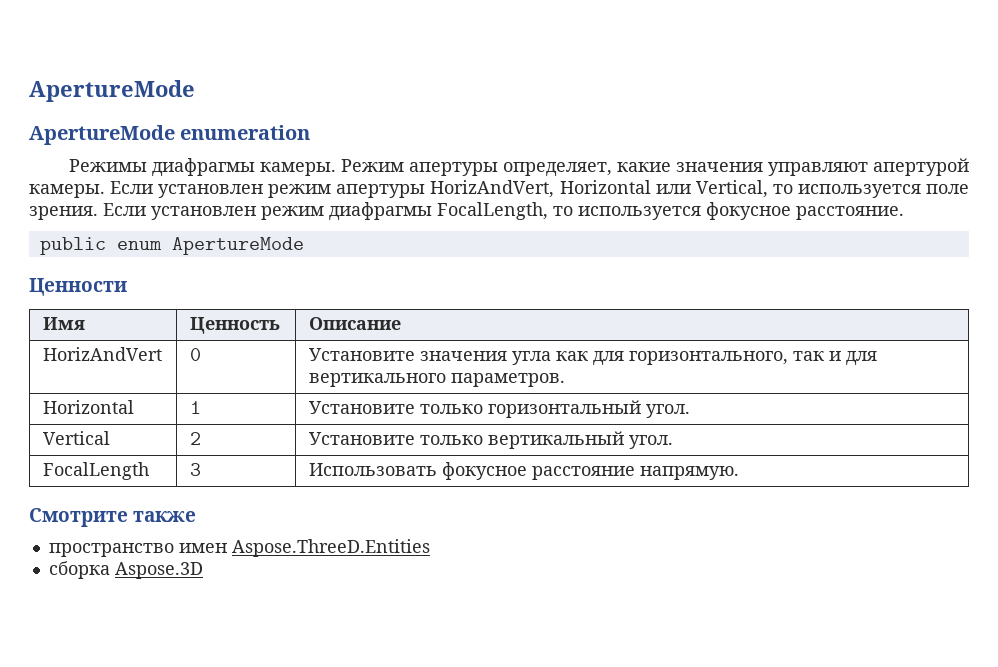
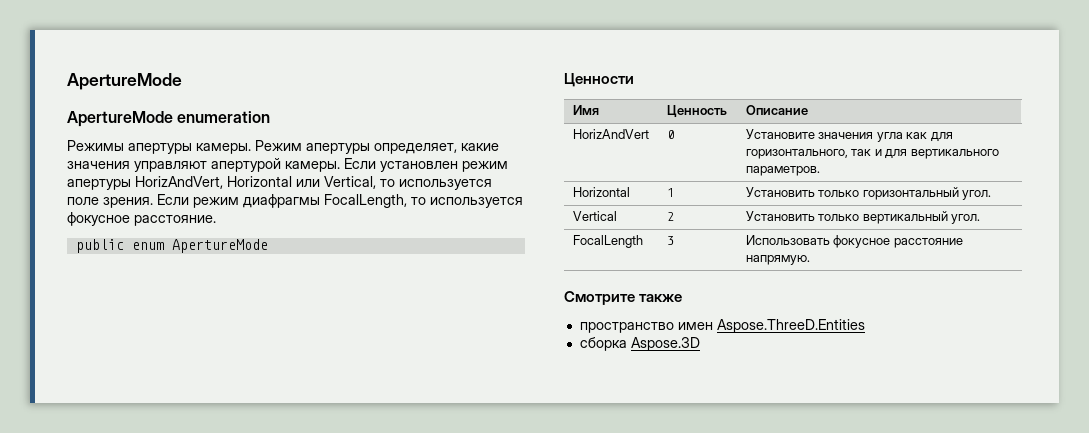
- Режимы диафрагмы камеры.
+ Режимы апертуры камеры.
- Если установлен режим диафрагмы FocalLength, то используется фокусное расстояние.
+ Если режим диафрагмы FocalLength, то используется фокусное расстояние.
- Horizontal | 1 | Установите только горизонтальный угол.
+ Horizontal | 1 | Установить только горизонтальный угол.
- Vertical | 2 | Установите только вертикальный угол.
+ Vertical | 2 | Установить только вертикальный угол.

